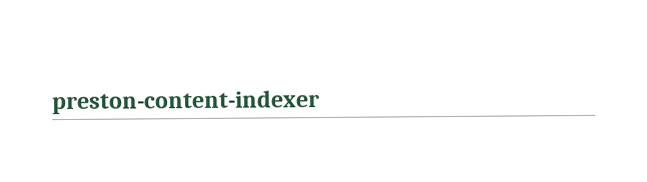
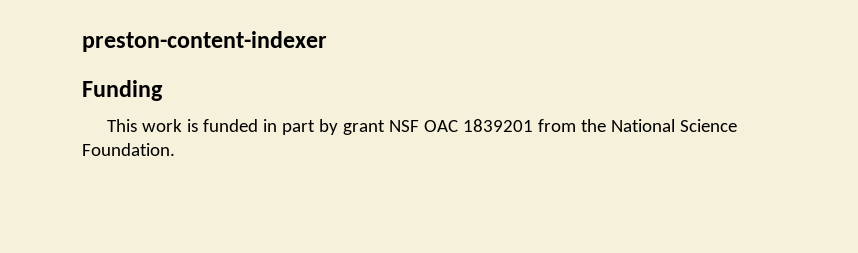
+ Funding
+ This work is funded in part by grant NSF OAC 1839201 from the National Science Foundation.

